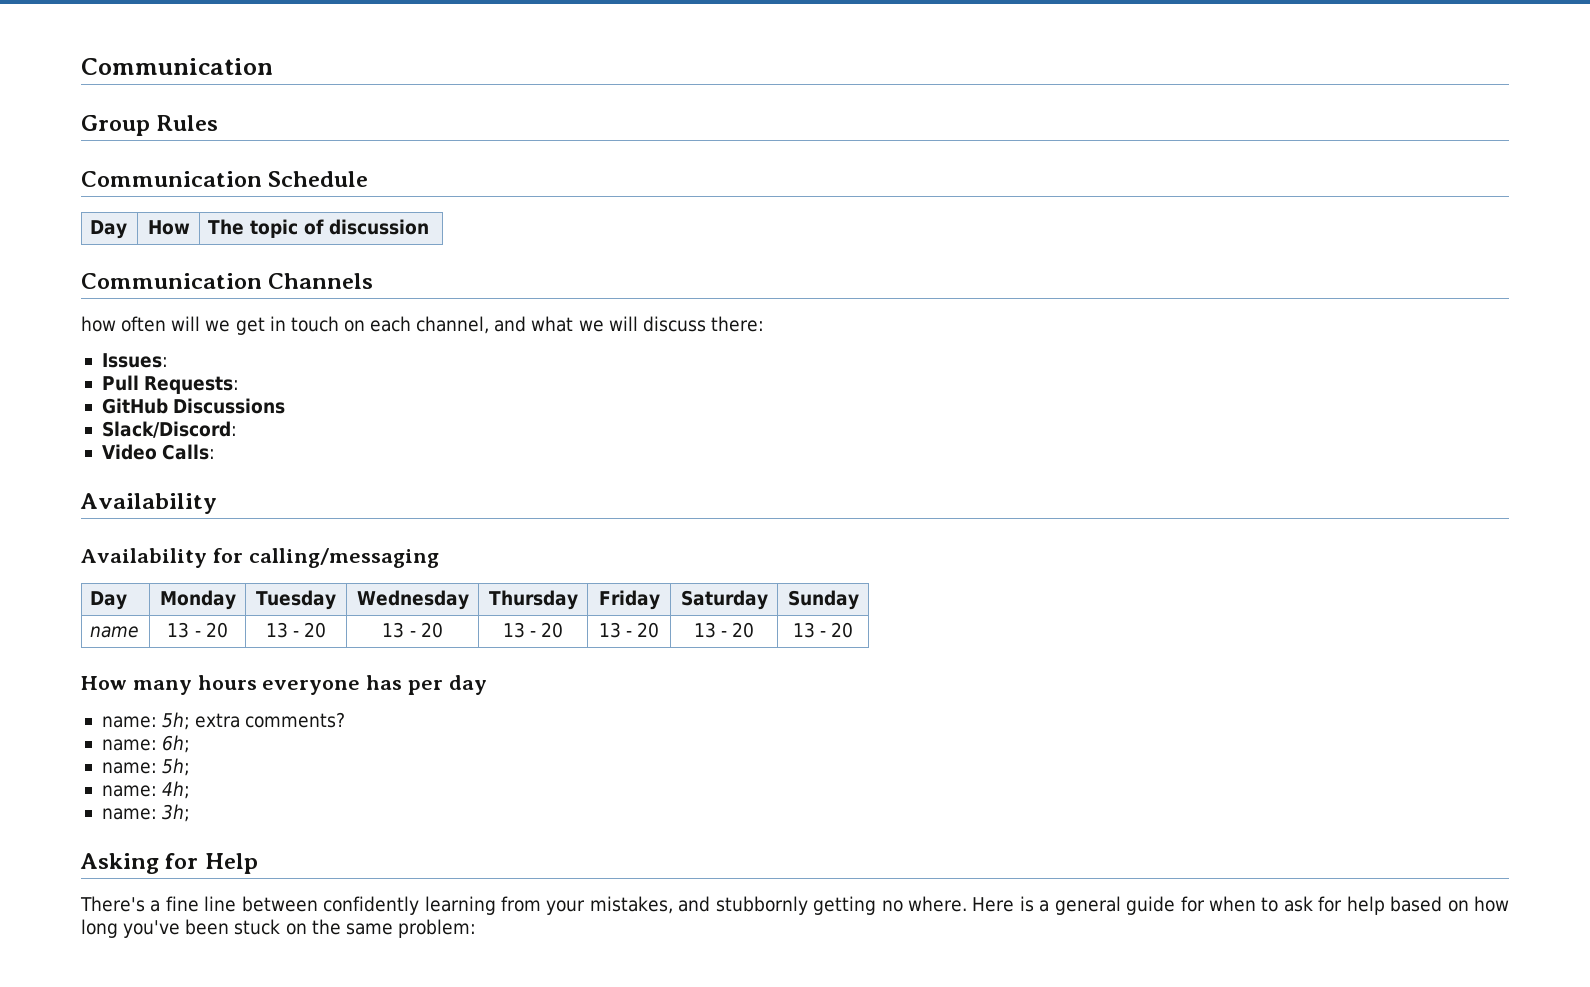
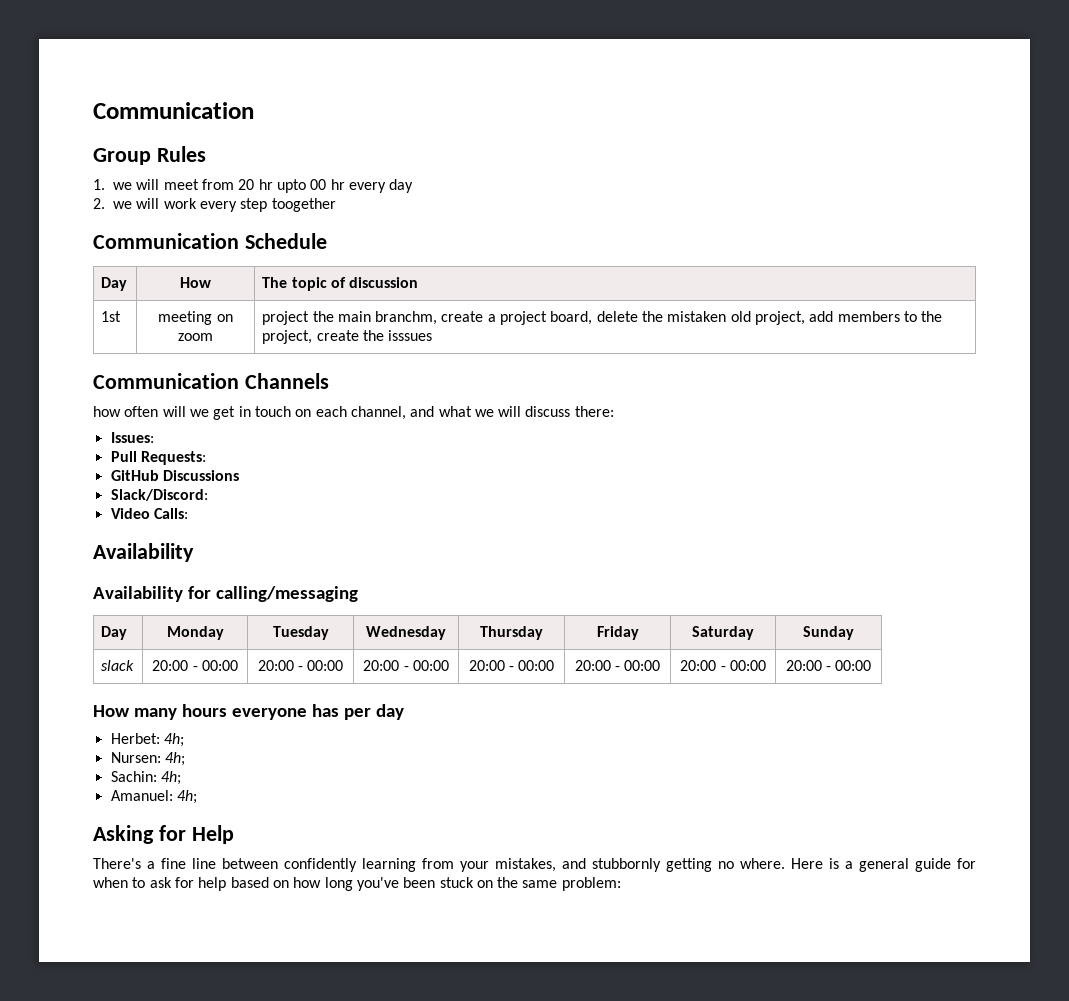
+ 1. we will meet from 20 hr upto 00 hr every day
+ 2. we will work every step toogether
+ 1st | meeting on zoom | project the main branchm, create a project board, delete the mistaken old project, add members to the project, create the isssues
- name | 13 - 20 | 13 - 20 | 13 - 20 | 13 - 20 | 13 - 20 | 13 - 20 | 13 - 20
+ slack | 20:00 - 00:00 | 20:00 - 00:00 | 20:00 - 00:00 | 20:00 - 00:00 | 20:00 - 00:00 | 20:00 - 00:00 | 20:00 - 00:00
- name: 5h; extra comments?
- name: 6h;
- name: 5h;
- name: 4h;
- name: 3h;
+ Herbet: 4h;
+ Nursen: 4h;
+ Sachin: 4h;
+ Amanuel: 4h;

